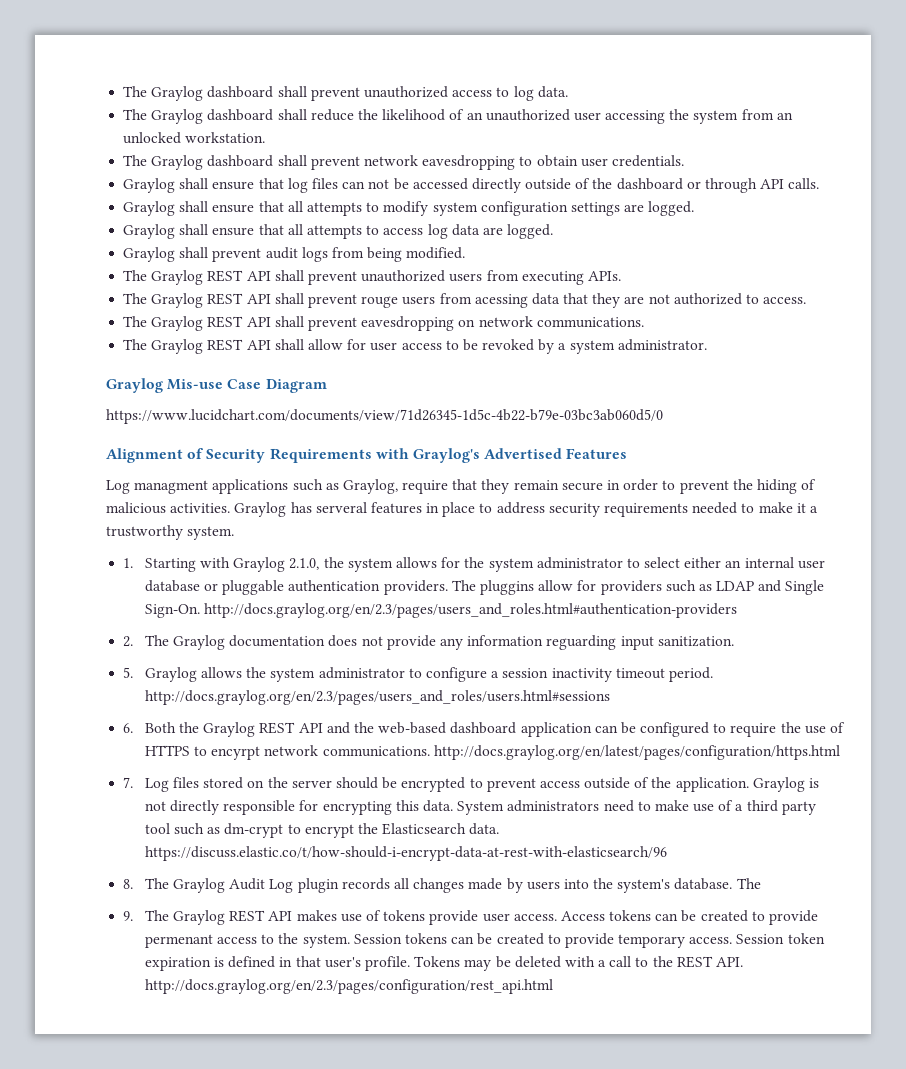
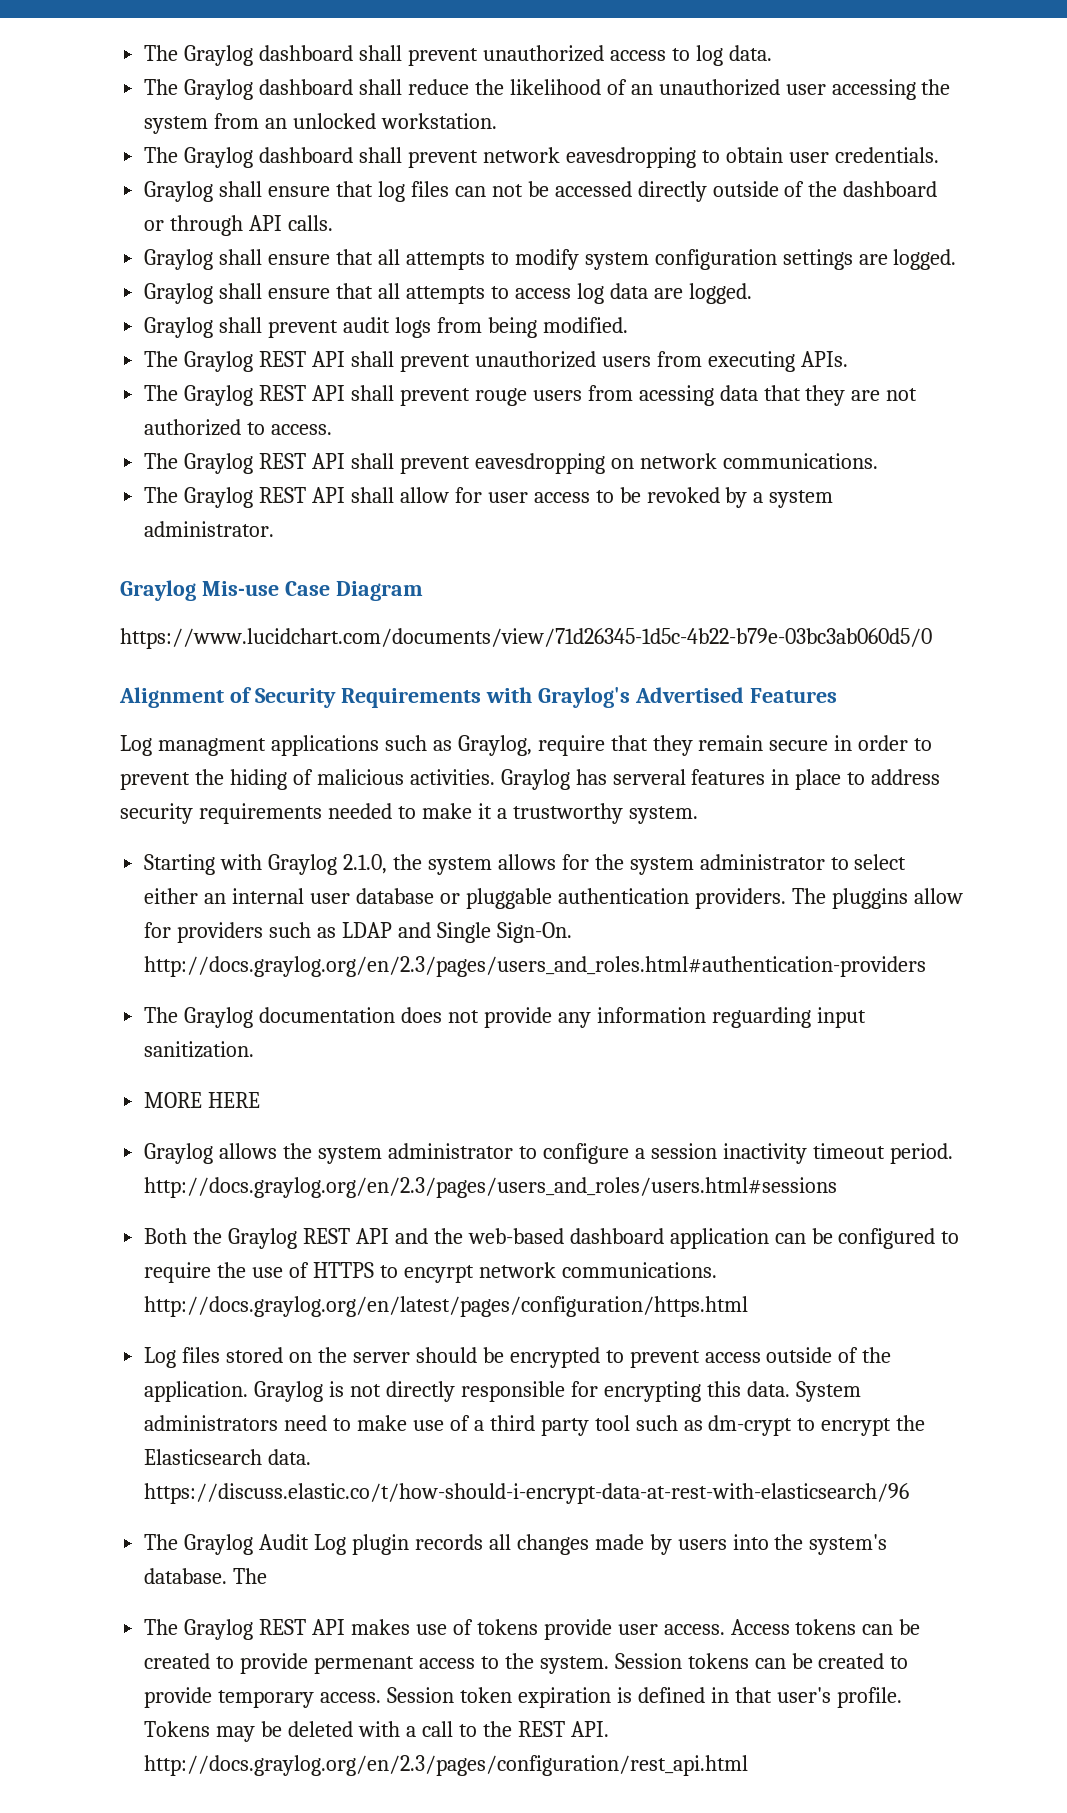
- 1. Starting with Graylog 2.1.0, the system allows for the system administrator to select either an internal user database or pluggable authentication providers.
+ Starting with Graylog 2.1.0, the system allows for the system administrator to select either an internal user database or pluggable authentication providers.
- 2. The Graylog documentation does not provide any information reguarding input sanitization.
+ The Graylog documentation does not provide any information reguarding input sanitization.
- 5. Graylog allows the system administrator to configure a session inactivity timeout period. http://docs.graylog.org/en/2.3/pages/users_and_roles/users.html#sessions
+ MORE HERE
+ Graylog allows the system administrator to configure a session inactivity timeout period. http://docs.graylog.org/en/2.3/pages/users_and_roles/users.html#sessions
- 6. Both the Graylog REST API and the web-based dashboard application can be configured to require the use of HTTPS to encyrpt network communications. http://docs.graylog.org/en/latest/pages/configuration/https.html
+ Both the Graylog REST API and the web-based dashboard application can be configured to require the use of HTTPS to encyrpt network communications. http://docs.graylog.org/en/latest/pages/configuration/https.html
- 7. Log files stored on the server should be encrypted to prevent access outside of the application.
+ Log files stored on the server should be encrypted to prevent access outside of the application.
- 8. The Graylog Audit Log plugin records all changes made by users into the system's database.
+ The Graylog Audit Log plugin records all changes made by users into the system's database.
- 9. The Graylog REST API makes use of tokens provide user access.
+ The Graylog REST API makes use of tokens provide user access.

